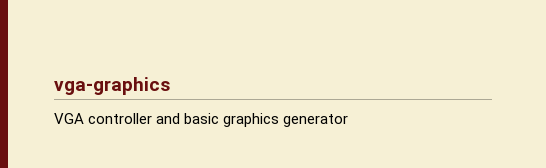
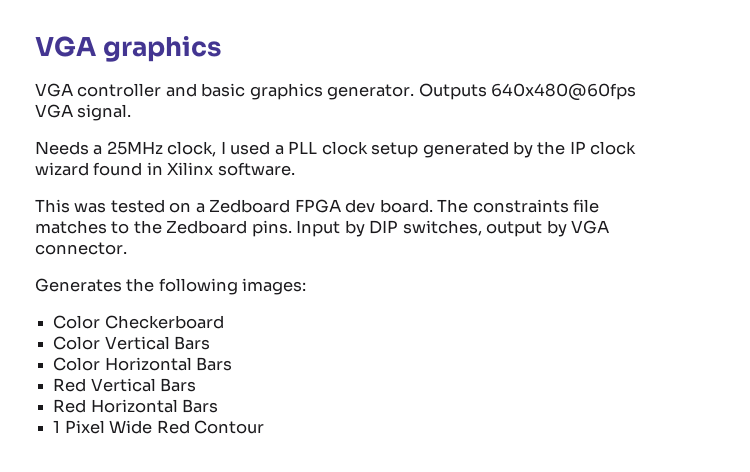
- vga-graphics
+ VGA graphics
- VGA controller and basic graphics generator
+ VGA controller and basic graphics generator. Outputs 640x480@60fps VGA signal.
+ Needs a 25MHz clock, I used a PLL clock setup generated by the IP clock wizard found in Xilinx software.
+ This was tested on a Zedboard FPGA dev board. The constraints file matches to the Zedboard pins. Input by DIP switches, output by VGA connector.
+ Generates the following images:
+ Color Checkerboard
+ Color Vertical Bars
+ Color Horizontal Bars
+ Red Vertical Bars
+ Red Horizontal Bars
+ 1 Pixel Wide Red Contour

